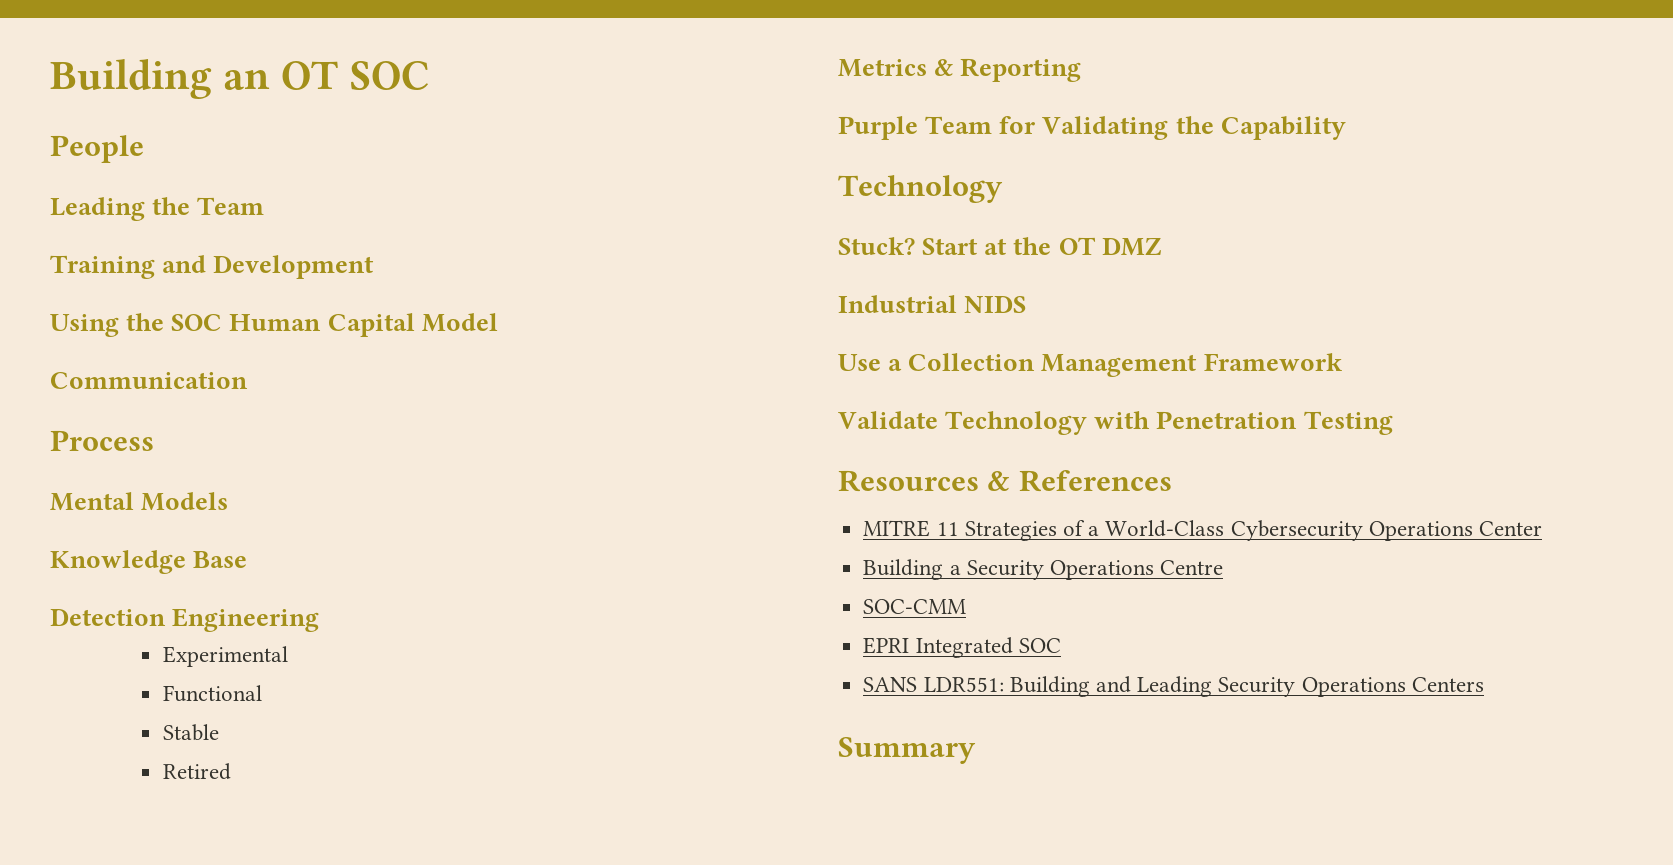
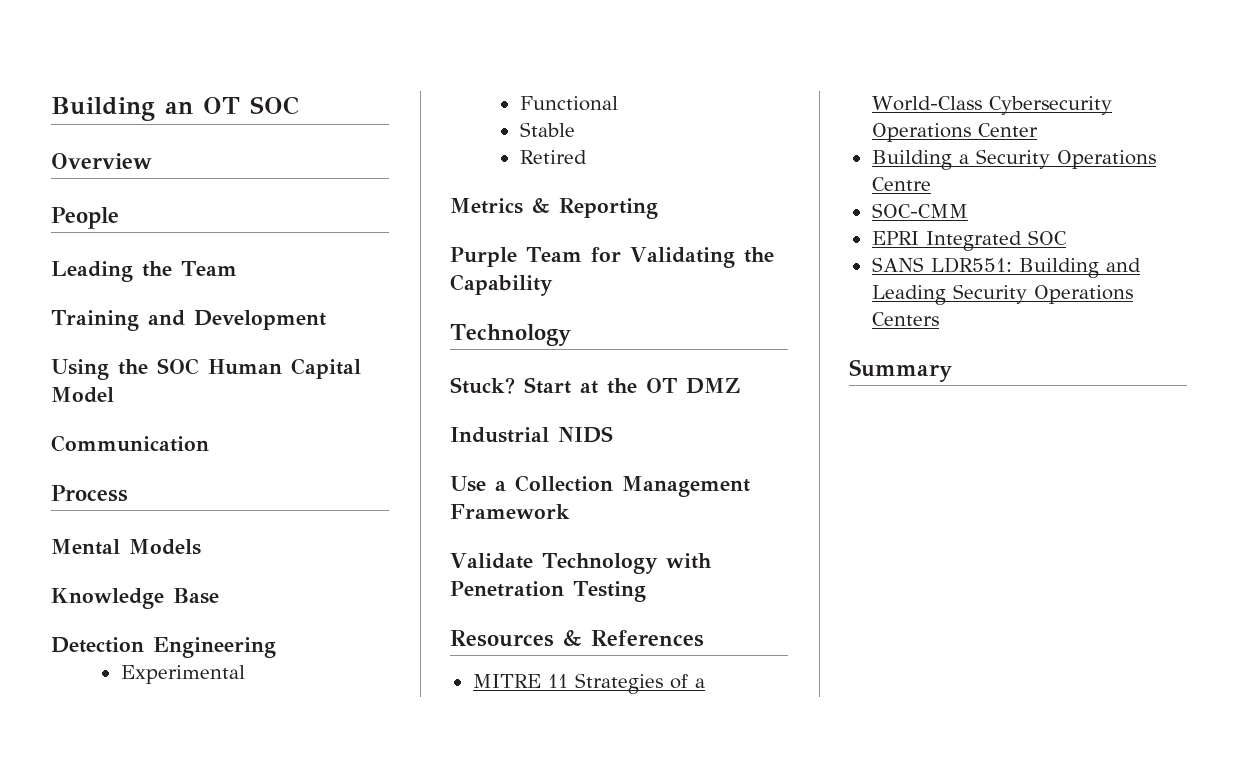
+ Overview

